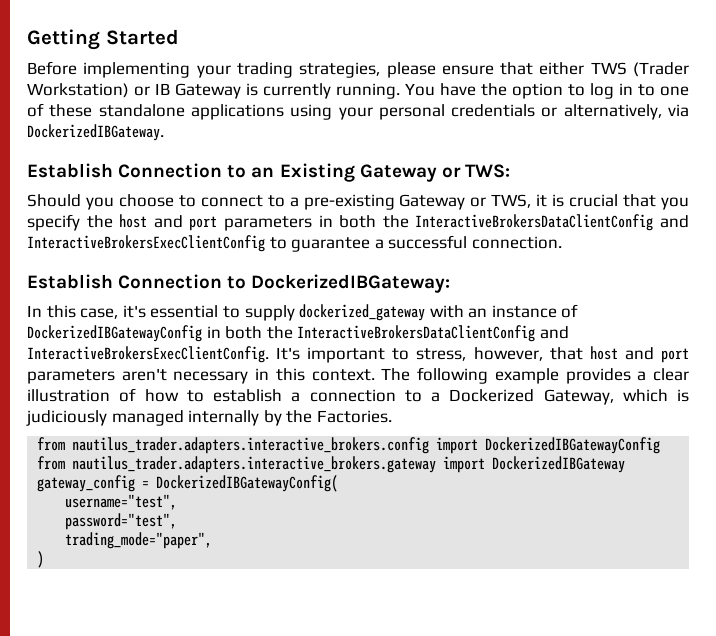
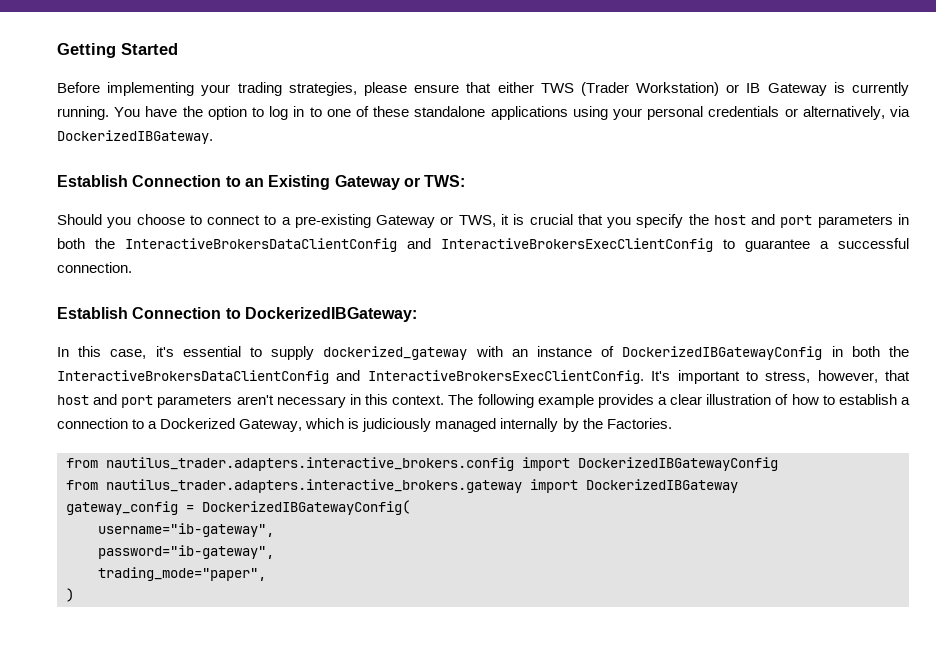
- username="test",
- password="test",
+ username="ib-gateway",
+ password="ib-gateway",

